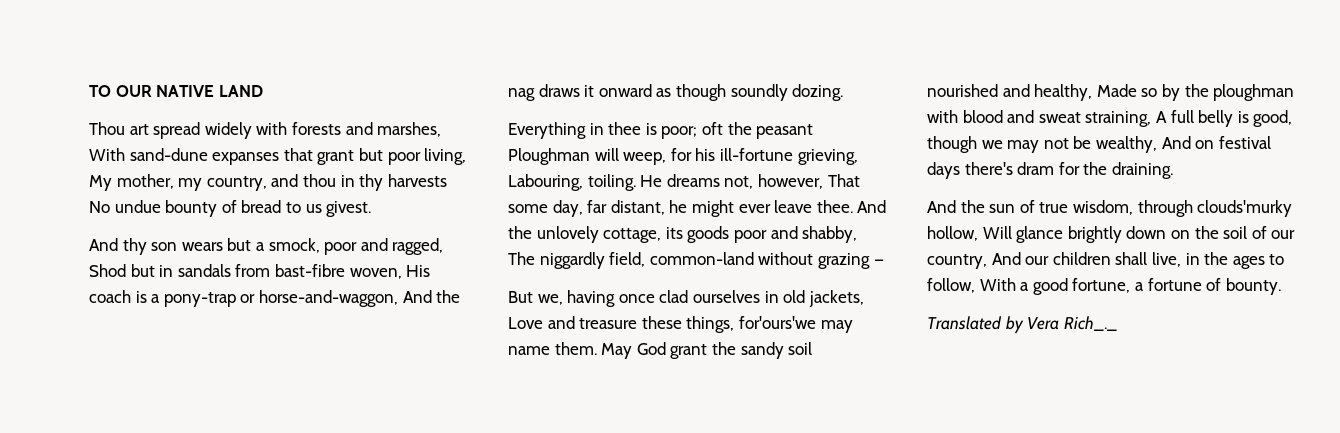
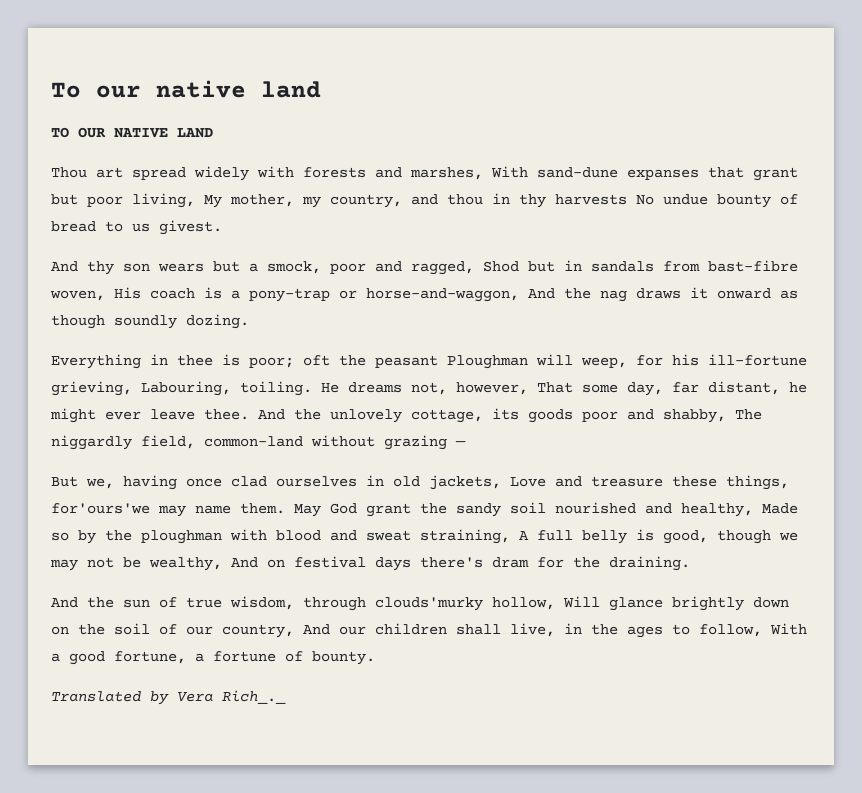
+ To our native land

